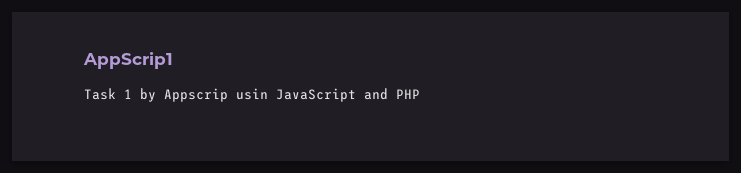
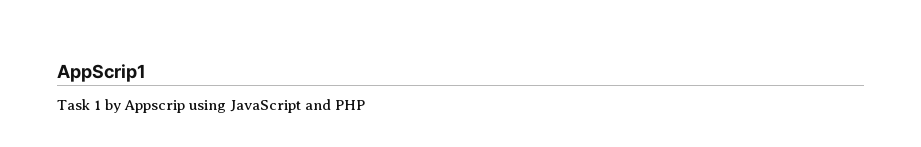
- Task 1 by Appscrip usin JavaScript and PHP
+ Task 1 by Appscrip using JavaScript and PHP

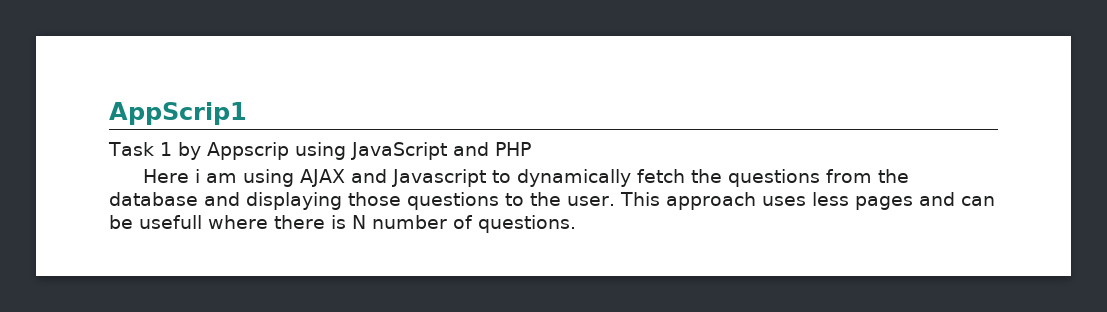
+ Here i am using AJAX and Javascript to dynamically fetch the questions from the database and displaying those questions to the user. This approach uses less pages and can be usefull where there is N number of questions.

